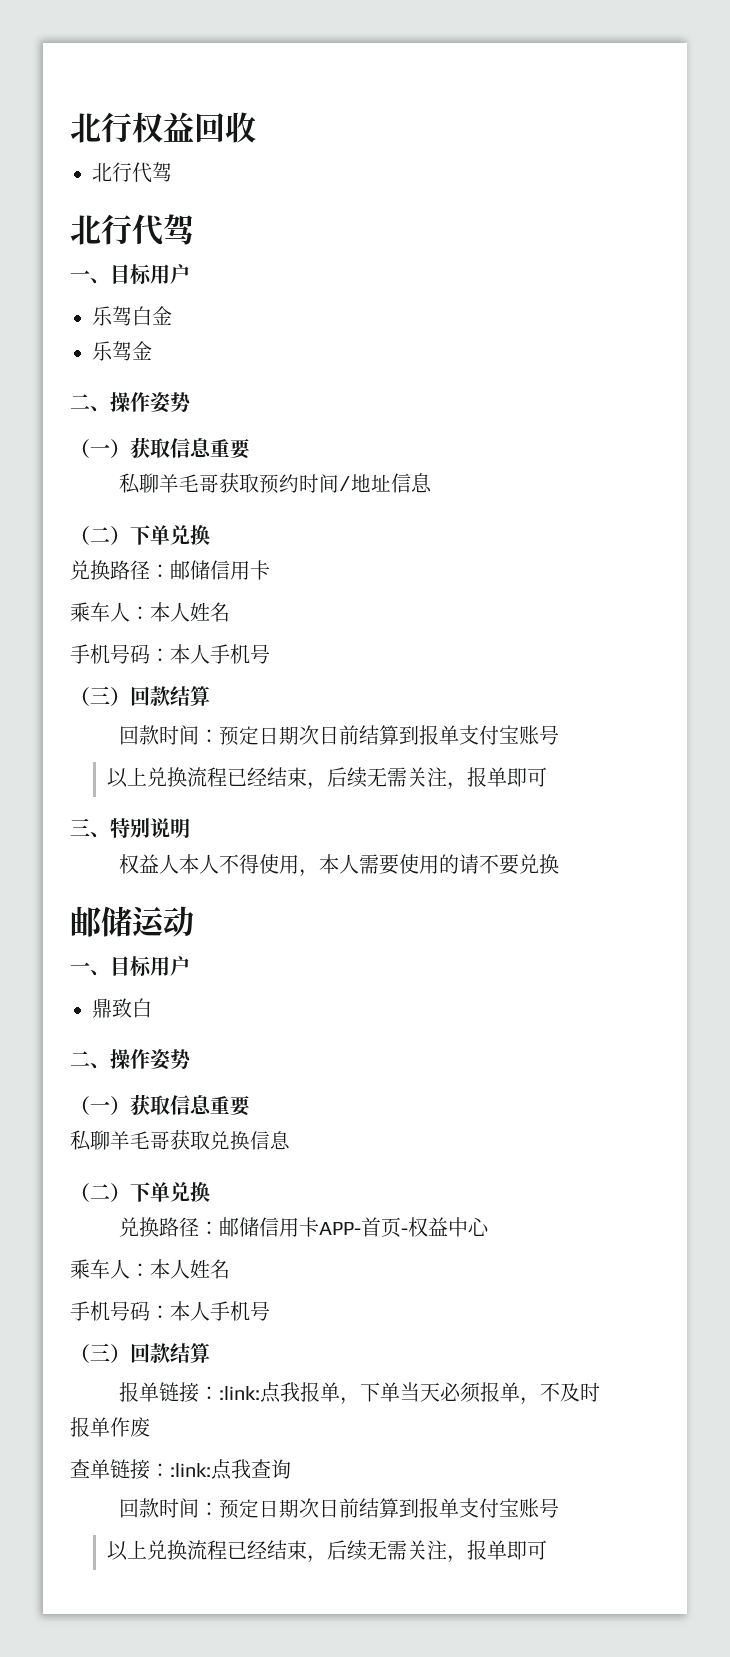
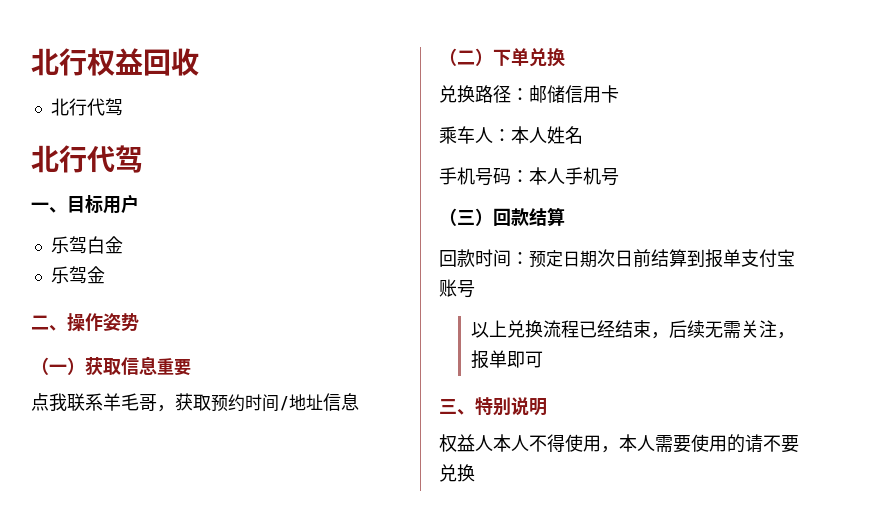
- 私聊羊毛哥获取预约时间/地址信息
+ 点我联系羊毛哥，获取预约时间/地址信息
- 邮储运动
- 一、目标用户
- 鼎致白
- 二、操作姿势
- （一）获取信息重要
- 私聊羊毛哥获取兑换信息
- （二）下单兑换
- 兑换路径：邮储信用卡APP-首页-权益中心
- 乘车人：本人姓名
- 手机号码：本人手机号
- （三）回款结算
- 报单链接：:link:点我报单，下单当天必须报单，不及时报单作废
- 查单链接：:link:点我查询
- 回款时间：预定日期次日前结算到报单支付宝账号
- 以上兑换流程已经结束，后续无需关注，报单即可

